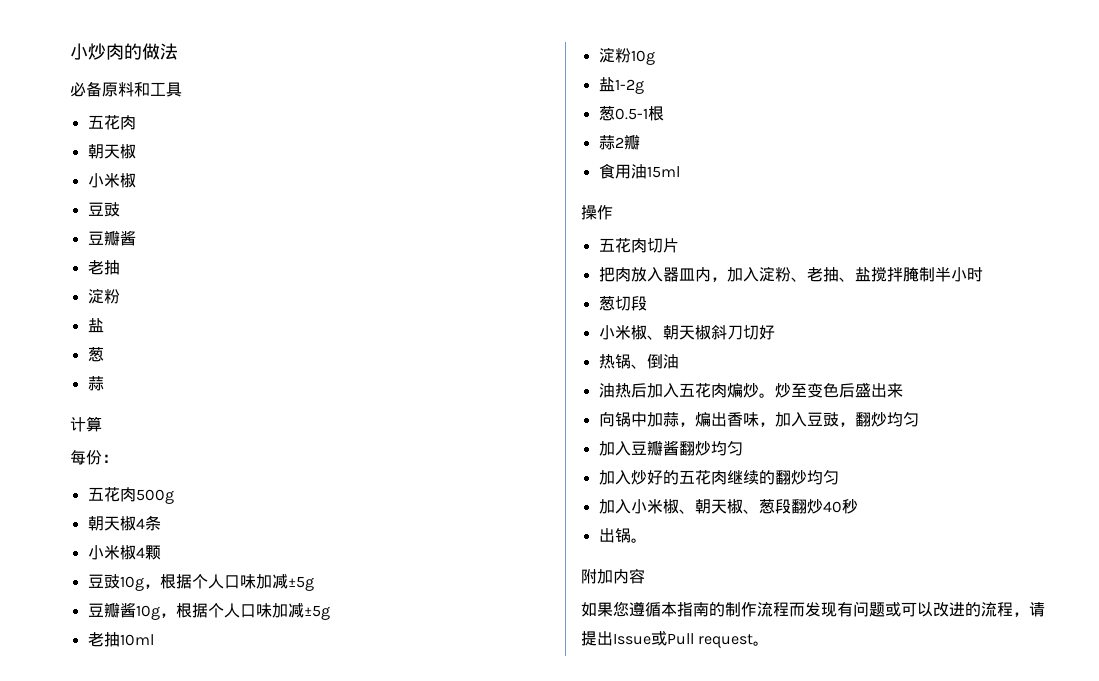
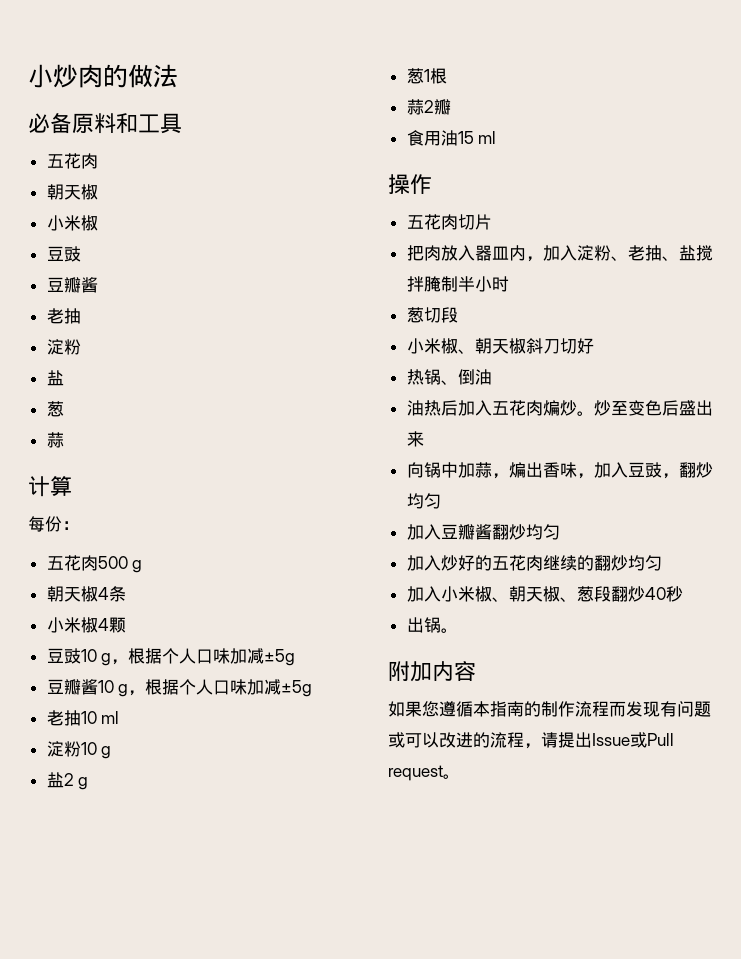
- 五花肉500g
+ 五花肉500 g
- 豆豉10g，根据个人口味加减±5g
+ 豆豉10 g，根据个人口味加减±5g
- 豆瓣酱10g，根据个人口味加减±5g
+ 豆瓣酱10 g，根据个人口味加减±5g
- 老抽10ml
- 淀粉10g
- 盐1-2g
- 葱0.5-1根
+ 老抽10 ml
+ 淀粉10 g
+ 盐2 g
+ 葱1根
- 食用油15ml
+ 食用油15 ml

